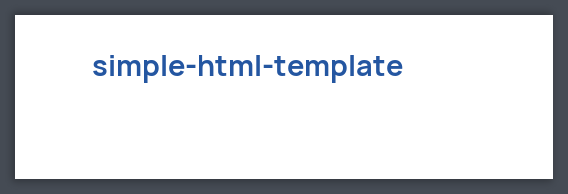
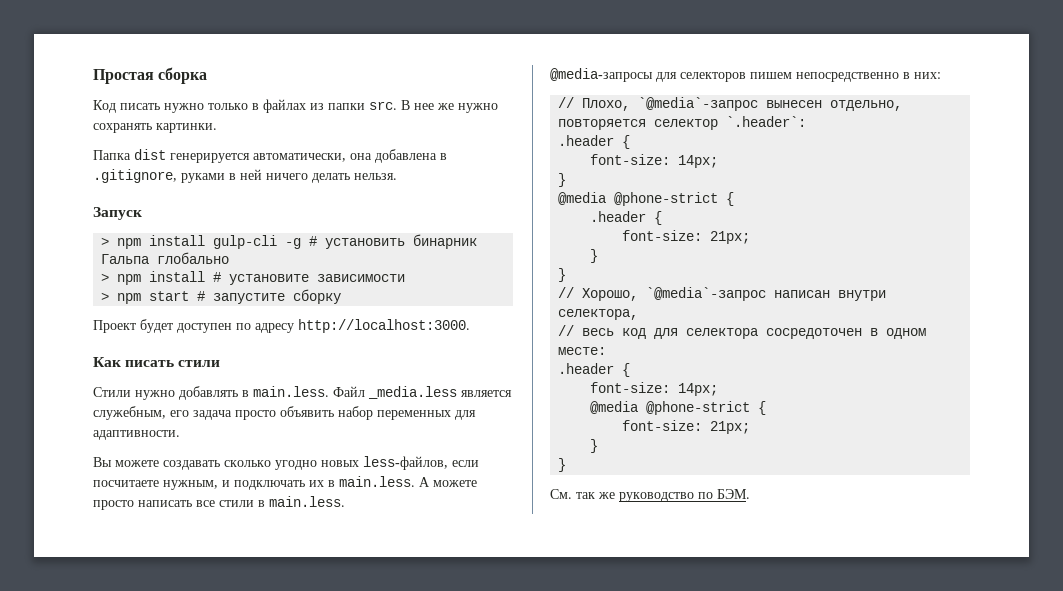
- simple-html-template
+ Простая сборка
+ Код писать нужно только в файлах из папки src. В нее же нужно сохранять картинки.
+ Папка dist генерируется автоматически, она добавлена в .gitignore, руками в ней ничего делать нельзя.
+ Запуск
+ > npm install gulp-cli -g # установить бинарник Гальпа глобально
+ > npm install # установите зависимости
+ > npm start # запустите сборку
+ Проект будет доступен по адресу http://localhost:3000.
+ Как писать стили
+ Стили нужно добавлять в main.less. Файл _media.less является служебным, его задача просто объявить набор переменных для адаптивности.
+ Вы можете создавать сколько угодно новых less-файлов, если посчитаете нужным, и подключать их в main.less. А можете просто написать все стили в main.less.
+ @media-запросы для селекторов пишем непосредственно в них:
+ // Плохо, `@media`-запрос вынесен отдельно, повторяется селектор `.header`:
+ .header {
+ font-size: 14px;
+ }
+ @media @phone-strict {
+ .header {
+ font-size: 21px;
+ }
+ }
+ // Хорошо, `@media`-запрос написан внутри селектора,
+ // весь код для селектора сосредоточен в одном месте:
+ .header {
+ font-size: 14px;
+ @media @phone-strict {
+ font-size: 21px;
+ }
+ }
+ См. так же руководство по БЭМ.

